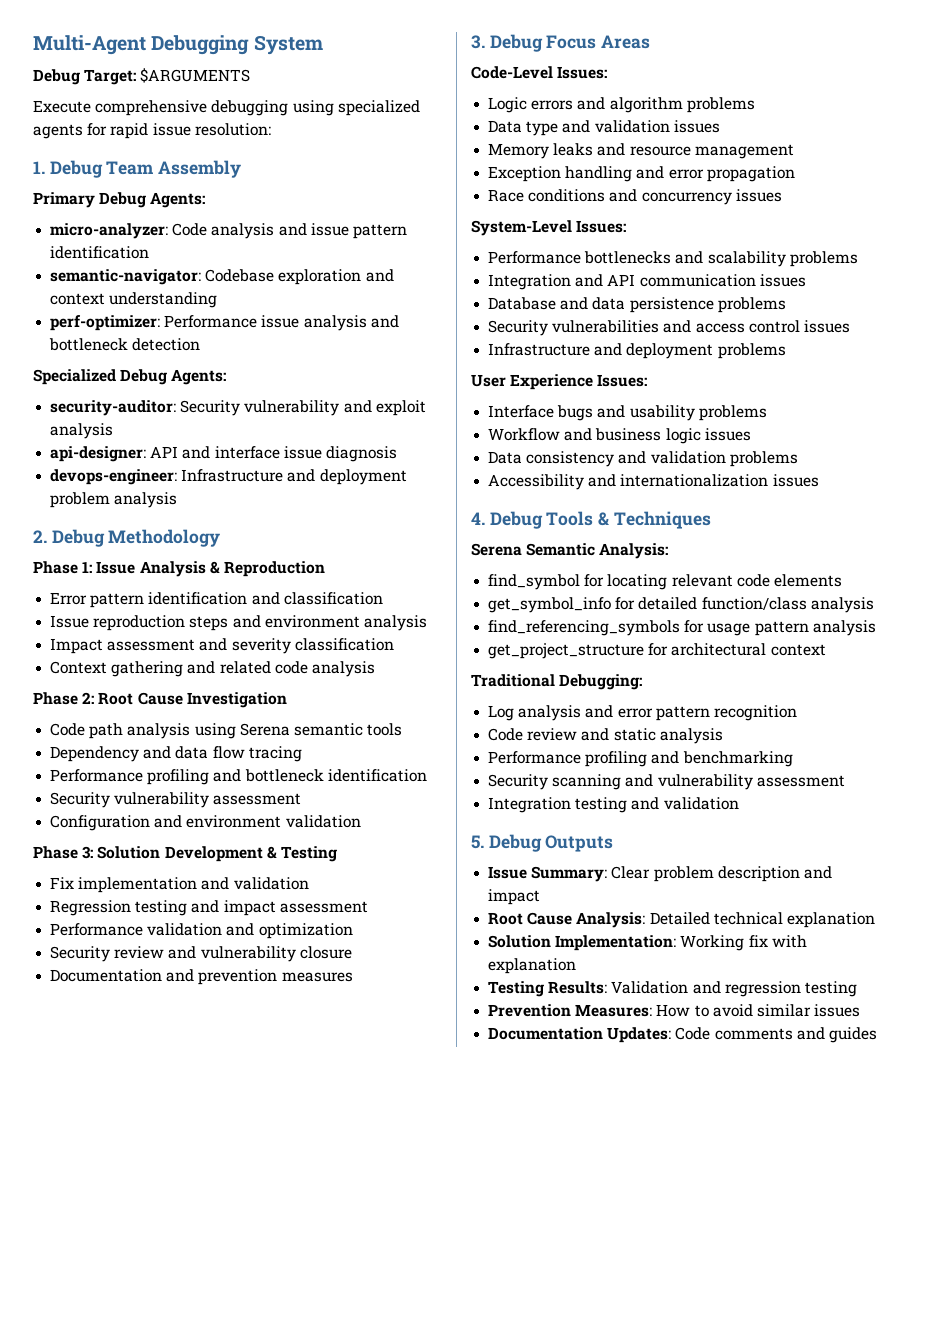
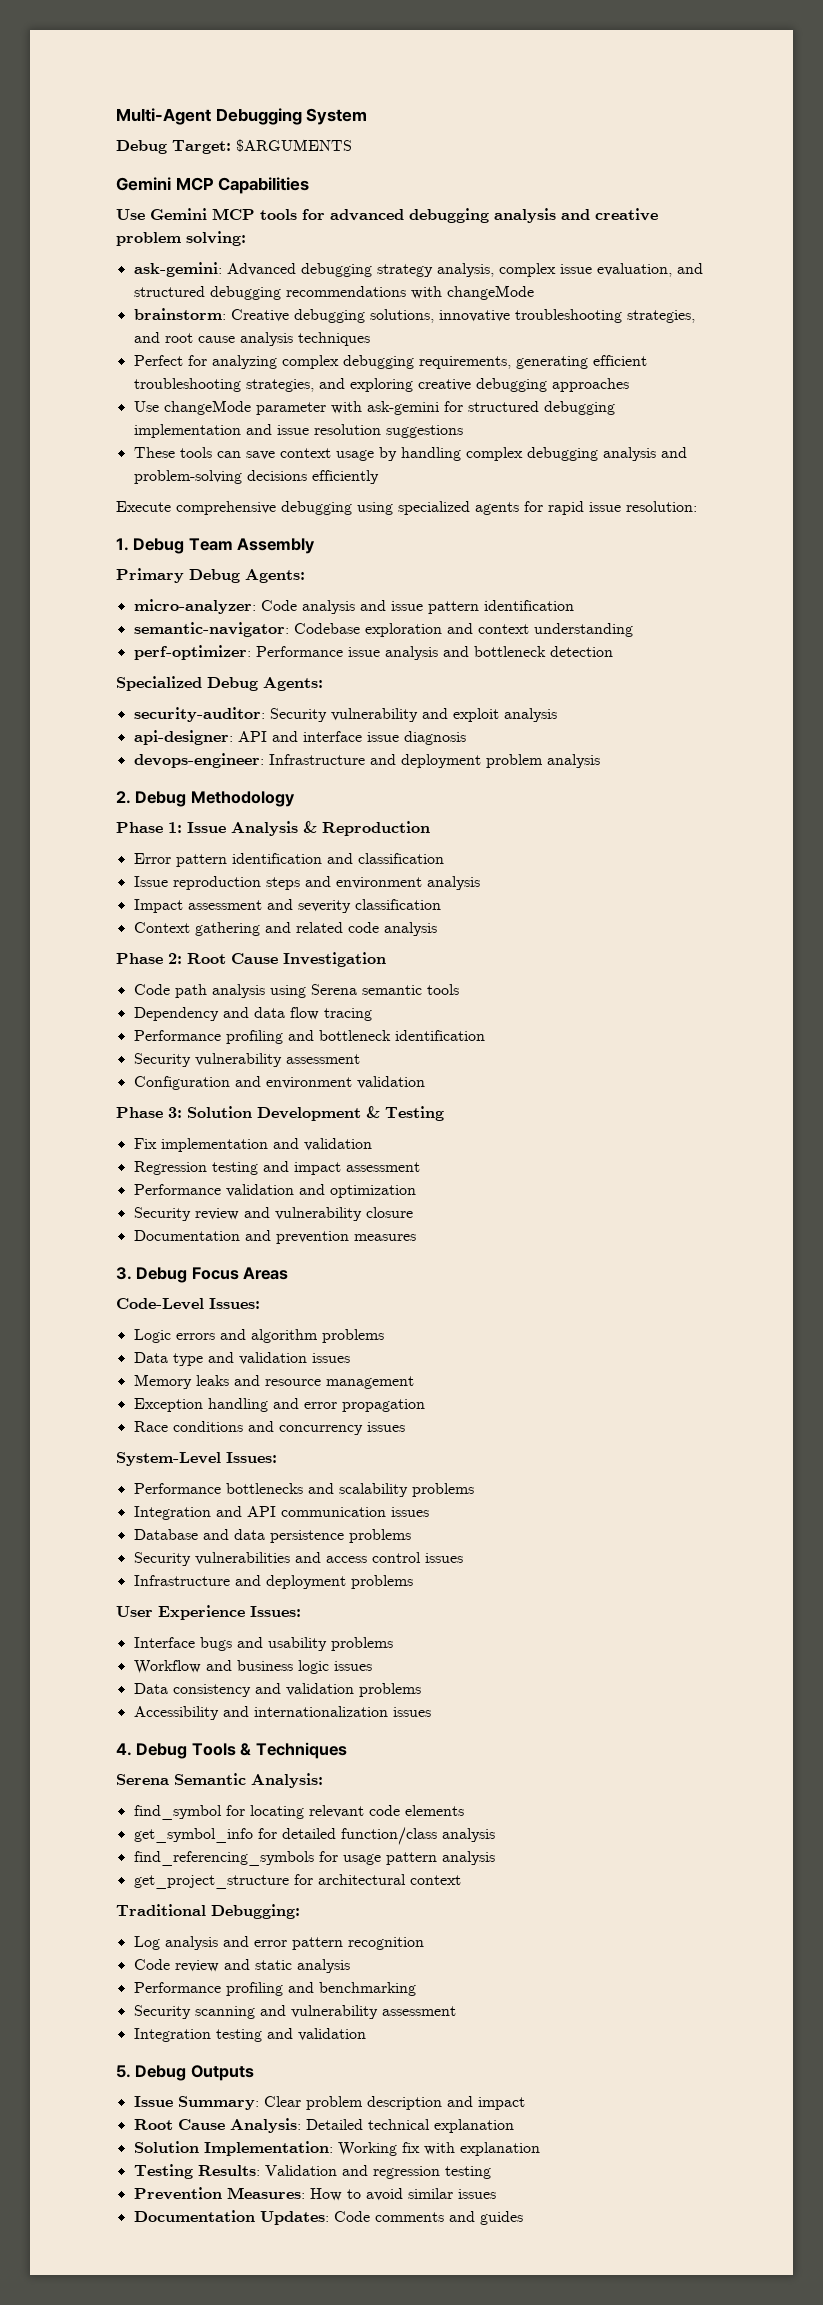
+ Gemini MCP Capabilities
+ Use Gemini MCP tools for advanced debugging analysis and creative problem solving:
+ ask-gemini: Advanced debugging strategy analysis, complex issue evaluation, and structured debugging recommendations with changeMode
+ brainstorm: Creative debugging solutions, innovative troubleshooting strategies, and root cause analysis techniques
+ Perfect for analyzing complex debugging requirements, generating efficient troubleshooting strategies, and exploring creative debugging approaches
+ Use changeMode parameter with ask-gemini for structured debugging implementation and issue resolution suggestions
+ These tools can save context usage by handling complex debugging analysis and problem-solving decisions efficiently

